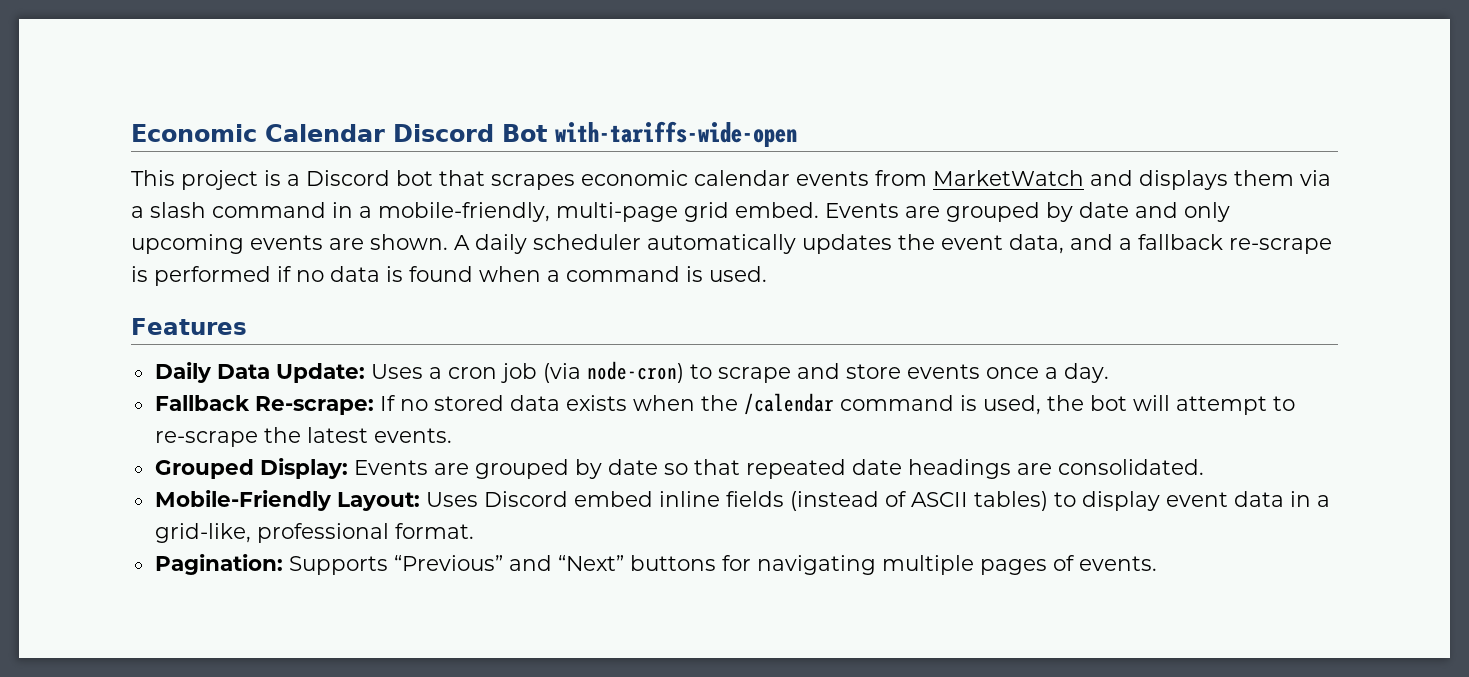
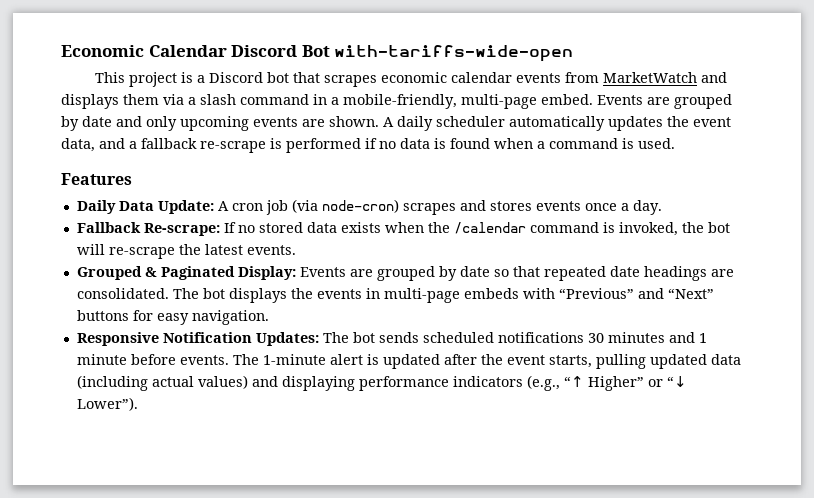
- This project is a Discord bot that scrapes economic calendar events from MarketWatch and displays them via a slash command in a mobile-friendly, multi-page grid embed.
+ This project is a Discord bot that scrapes economic calendar events from MarketWatch and displays them via a slash command in a mobile-friendly, multi-page embed.
- Daily Data Update: Uses a cron job (via node-cron) to scrape and store events once a day.
+ Daily Data Update: A cron job (via node-cron) scrapes and stores events once a day.
- Fallback Re-scrape: If no stored data exists when the /calendar command is used, the bot will attempt to re-scrape the latest events.
+ Fallback Re-scrape: If no stored data exists when the /calendar command is invoked, the bot will re-scrape the latest events.
- Grouped Display: Events are grouped by date so that repeated date headings are consolidated.
- Mobile-Friendly Layout: Uses Discord embed inline fields (instead of ASCII tables) to display event data in a grid-like, professional format.
- Pagination: Supports “Previous” and “Next” buttons for navigating multiple pages of events.
+ Grouped & Paginated Display: Events are grouped by date so that repeated date headings are consolidated. The bot displays the events in multi-page embeds with “Previous” and “Next” buttons for easy navigation.
+ Responsive Notification Updates: The bot sends scheduled notifications 30 minutes and 1 minute before events. The 1-minute alert is updated after the event starts, pulling updated data (including actual values) and displaying performance indicators (e.g., “↑ Higher” or “↓ Lower”).

